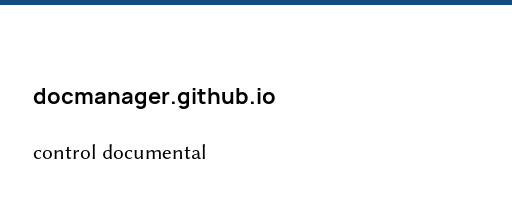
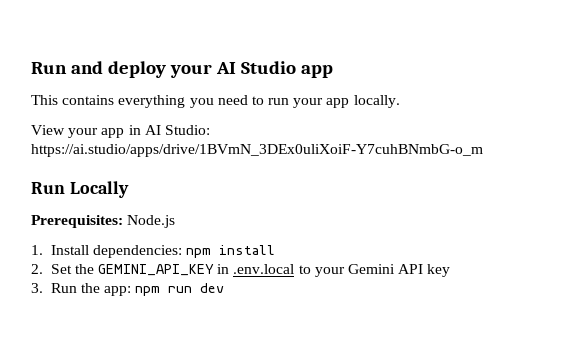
- docmanager.github.io
- control documental
+ Run and deploy your AI Studio app
+ This contains everything you need to run your app locally.
+ View your app in AI Studio: https://ai.studio/apps/drive/1BVmN_3DEx0uliXoiF-Y7cuhBNmbG-o_m
+ Run Locally
+ Prerequisites: Node.js
+ 1. Install dependencies: npm install
+ 2. Set the GEMINI_API_KEY in .env.local to your Gemini API key
+ 3. Run the app: npm run dev

